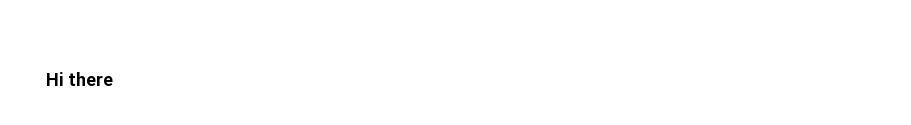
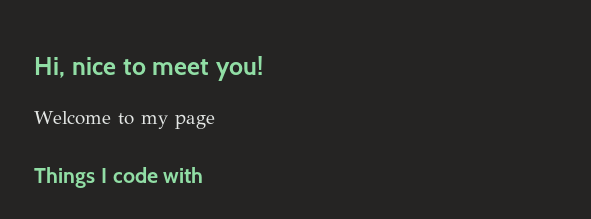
- Hi there
+ Hi, nice to meet you!
+ Welcome to my page
+ Things I code with

